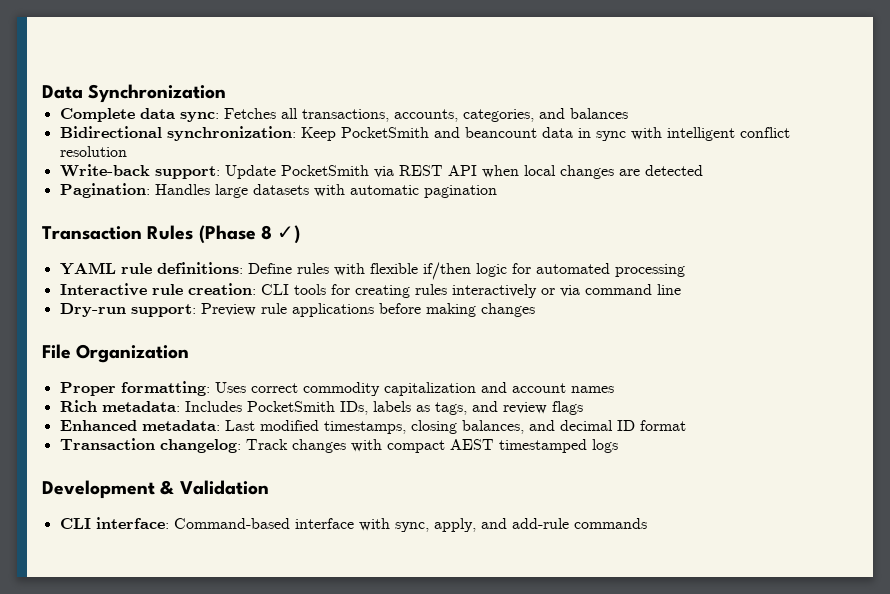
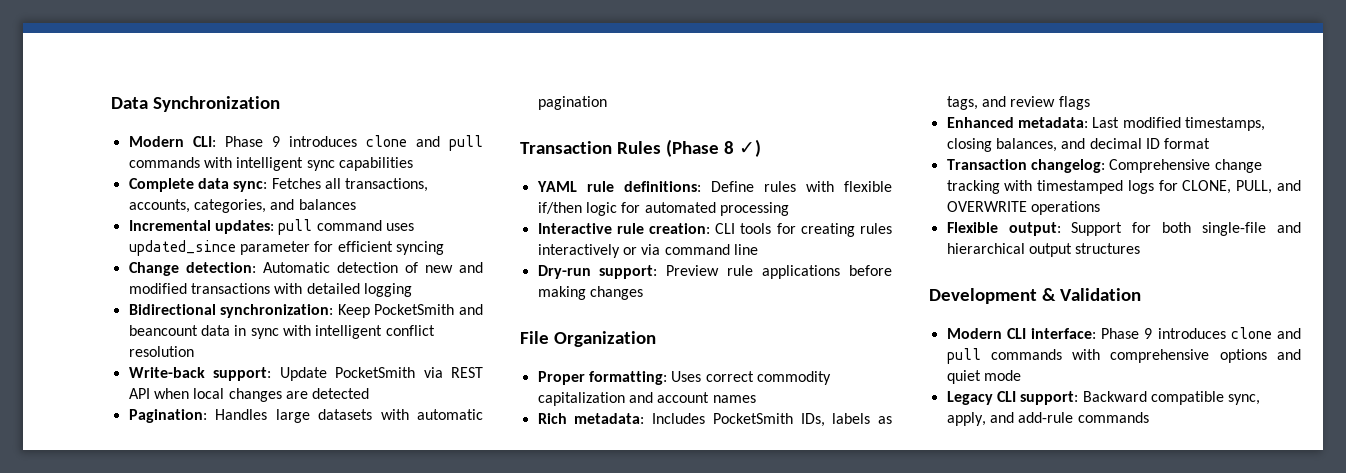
+ Modern CLI: Phase 9 introduces clone and pull commands with intelligent sync capabilities
+ Incremental updates: pull command uses updated_since parameter for efficient syncing
+ Change detection: Automatic detection of new and modified transactions with detailed logging
- Transaction changelog: Track changes with compact AEST timestamped logs
+ Transaction changelog: Comprehensive change tracking with timestamped logs for CLONE, PULL, and OVERWRITE operations
+ Flexible output: Support for both single-file and hierarchical output structures
- CLI interface: Command-based interface with sync, apply, and add-rule commands
+ Modern CLI interface: Phase 9 introduces clone and pull commands with comprehensive options and quiet mode
+ Legacy CLI support: Backward compatible sync, apply, and add-rule commands

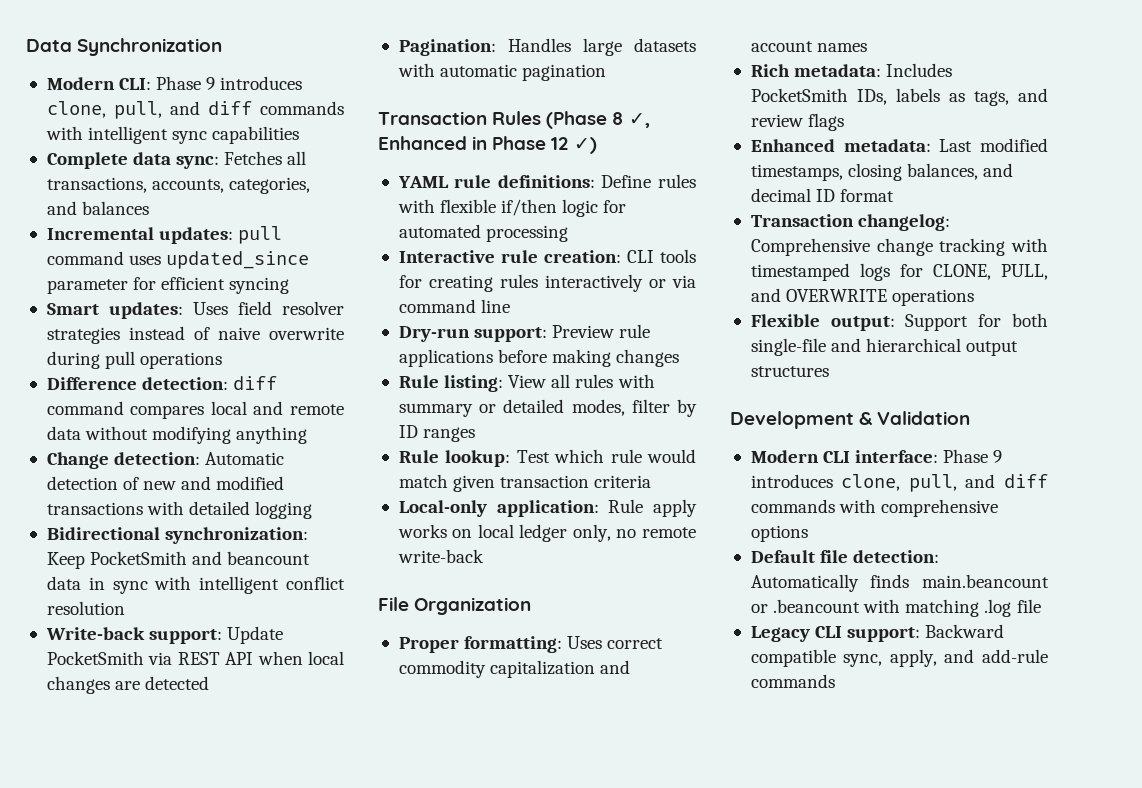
- Modern CLI: Phase 9 introduces clone and pull commands with intelligent sync capabilities
+ Modern CLI: Phase 9 introduces clone, pull, and diff commands with intelligent sync capabilities
+ Smart updates: Uses field resolver strategies instead of naive overwrite during pull operations
+ Difference detection: diff command compares local and remote data without modifying anything
- Transaction Rules (Phase 8 ✓)
+ Transaction Rules (Phase 8 ✓, Enhanced in Phase 12 ✓)
+ Rule listing: View all rules with summary or detailed modes, filter by ID ranges
+ Rule lookup: Test which rule would match given transaction criteria
+ Local-only application: Rule apply works on local ledger only, no remote write-back
- Modern CLI interface: Phase 9 introduces clone and pull commands with comprehensive options and quiet mode
+ Modern CLI interface: Phase 9 introduces clone, pull, and diff commands with comprehensive options
+ Default file detection: Automatically finds main.beancount or .beancount with matching .log file

